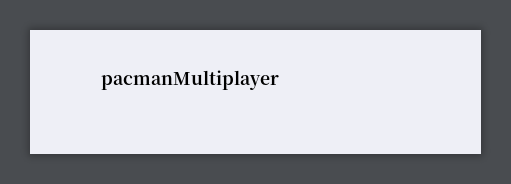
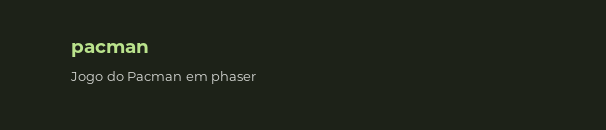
- pacmanMultiplayer
+ pacman
+ Jogo do Pacman em phaser

